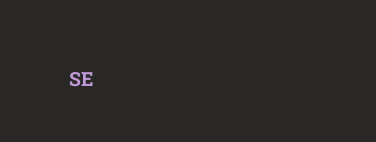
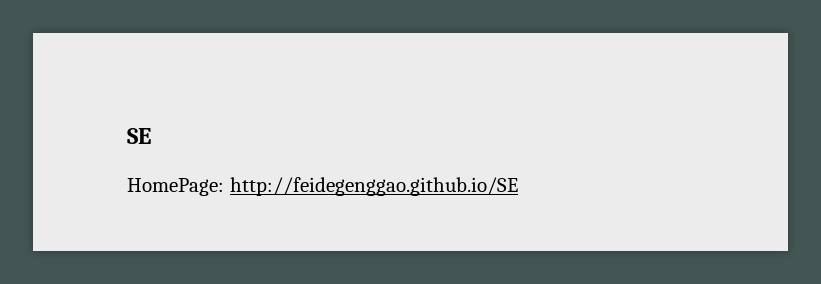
+ HomePage: http://feidegenggao.github.io/SE

